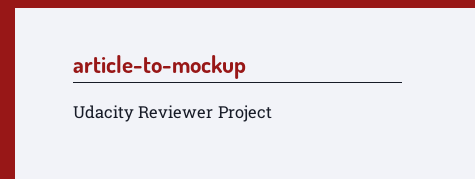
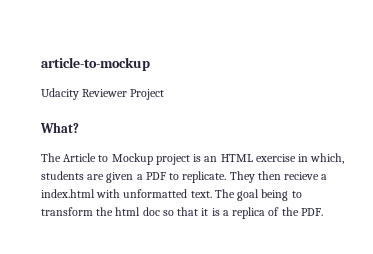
+ What?
+ The Article to Mockup project is an HTML exercise in which, students are given a PDF to replicate. They then recieve a index.html with unformatted text. The goal being to transform the html doc so that it is a replica of the PDF.

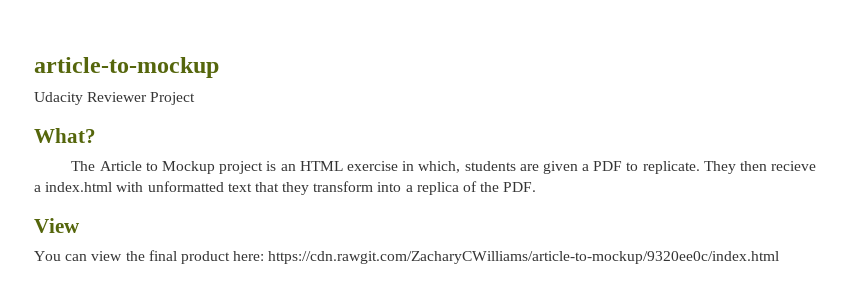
- They then recieve a index.html with unformatted text. The goal being to transform the html doc so that it is a replica of the PDF.
+ They then recieve a index.html with unformatted text that they transform into a replica of the PDF.
+ View
+ You can view the final product here: https://cdn.rawgit.com/ZacharyCWilliams/article-to-mockup/9320ee0c/index.html

